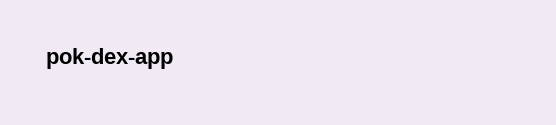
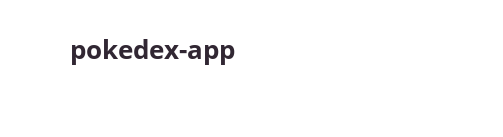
- pok-dex-app
+ pokedex-app

